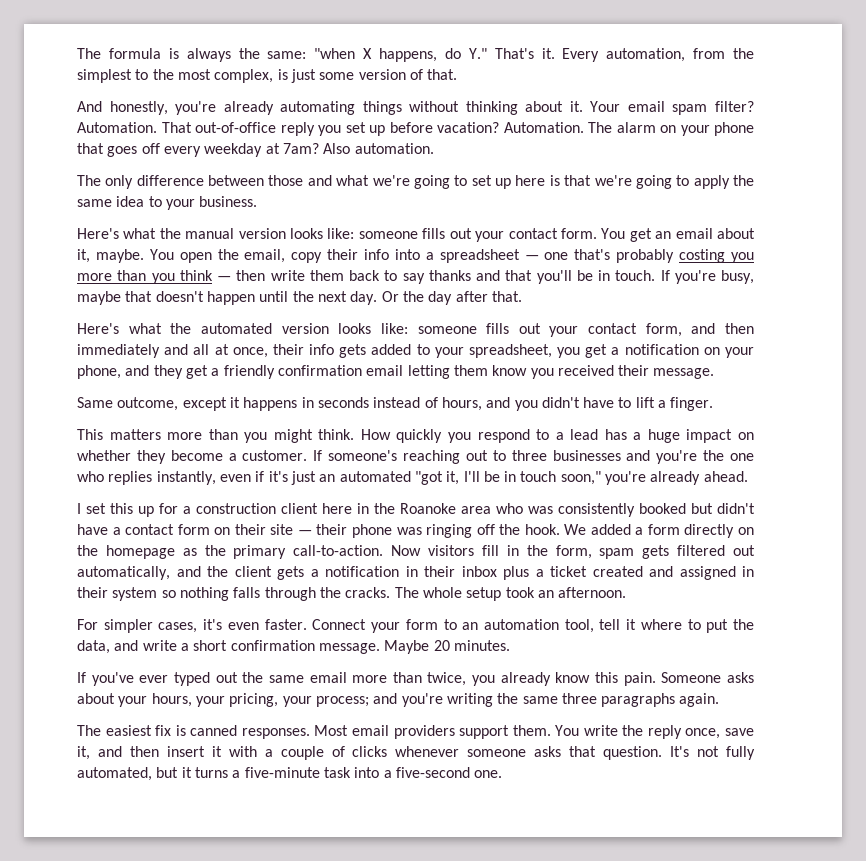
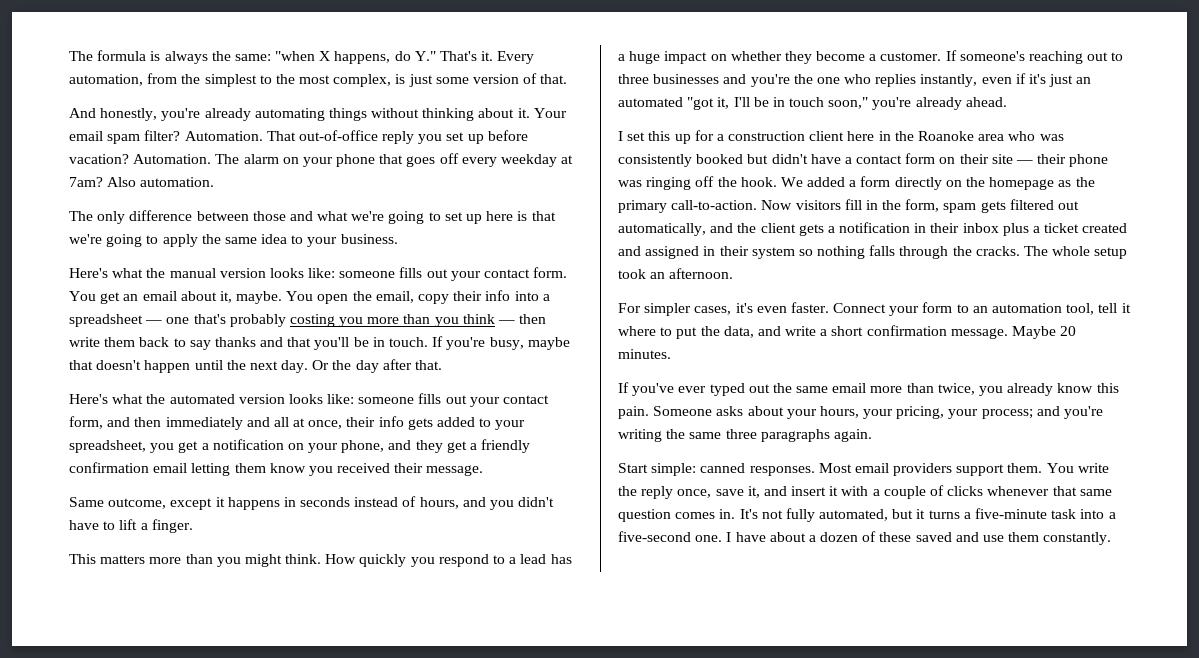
- The easiest fix is canned responses.
+ Start simple: canned responses.
- You write the reply once, save it, and then insert it with a couple of clicks whenever someone asks that question.
+ You write the reply once, save it, and insert it with a couple of clicks whenever that same question comes in.
+ I have about a dozen of these saved and use them constantly.

